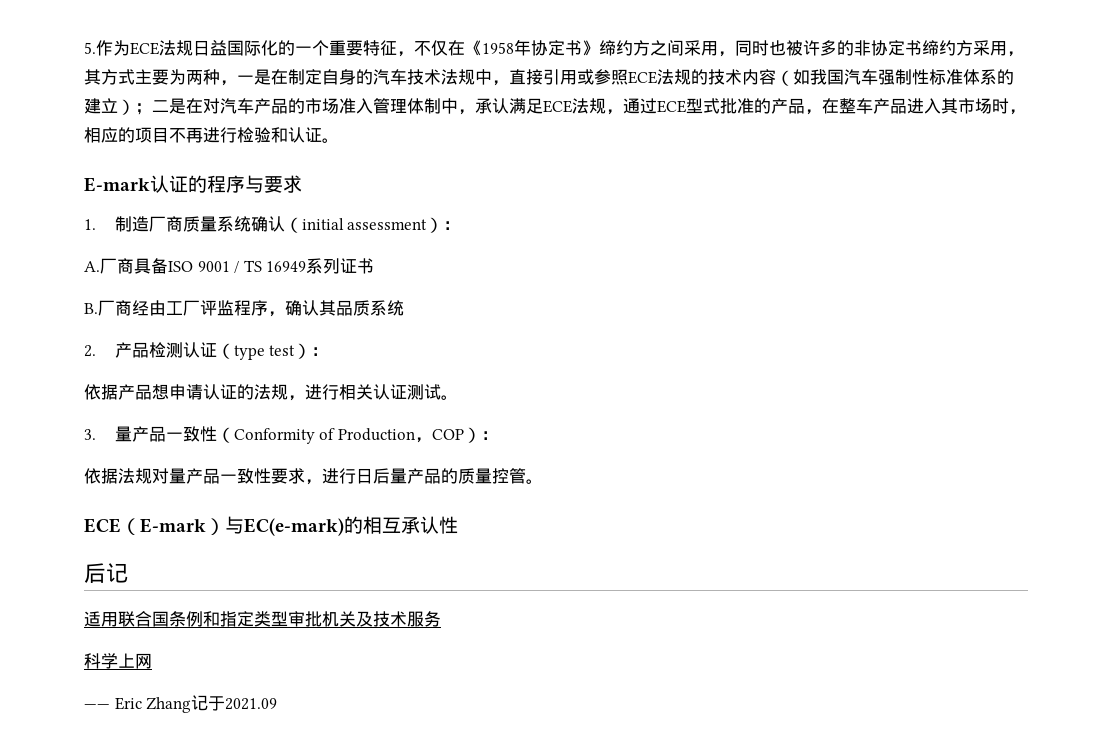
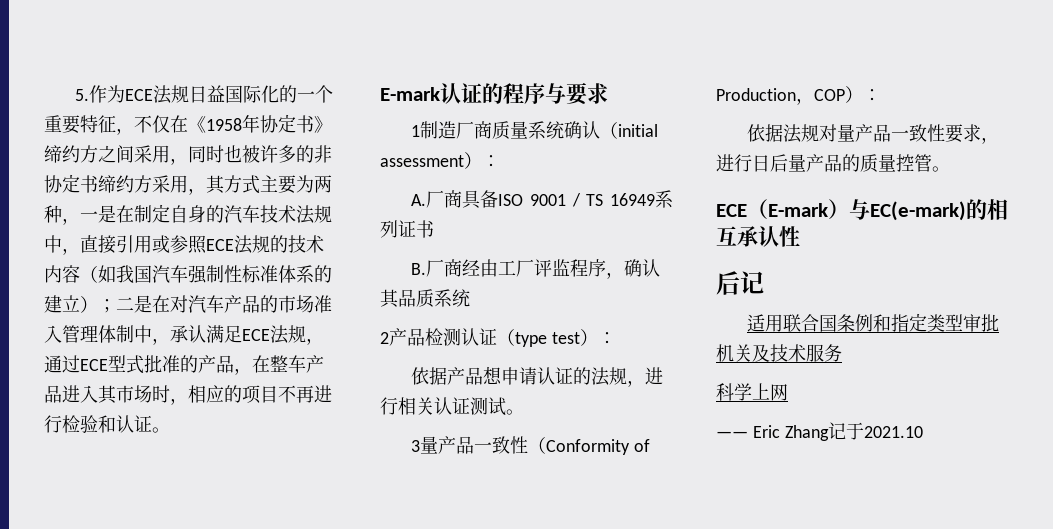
- 1.制造厂商质量系统确认（initial assessment）：
+ 1制造厂商质量系统确认（initial assessment）：
- 2.产品检测认证（type test）：
+ 2产品检测认证（type test）：
- 3.量产品一致性（Conformity of Production，COP）：
+ 3量产品一致性（Conformity of Production，COP）：
- —— Eric Zhang记于2021.09
+ —— Eric Zhang记于2021.10

